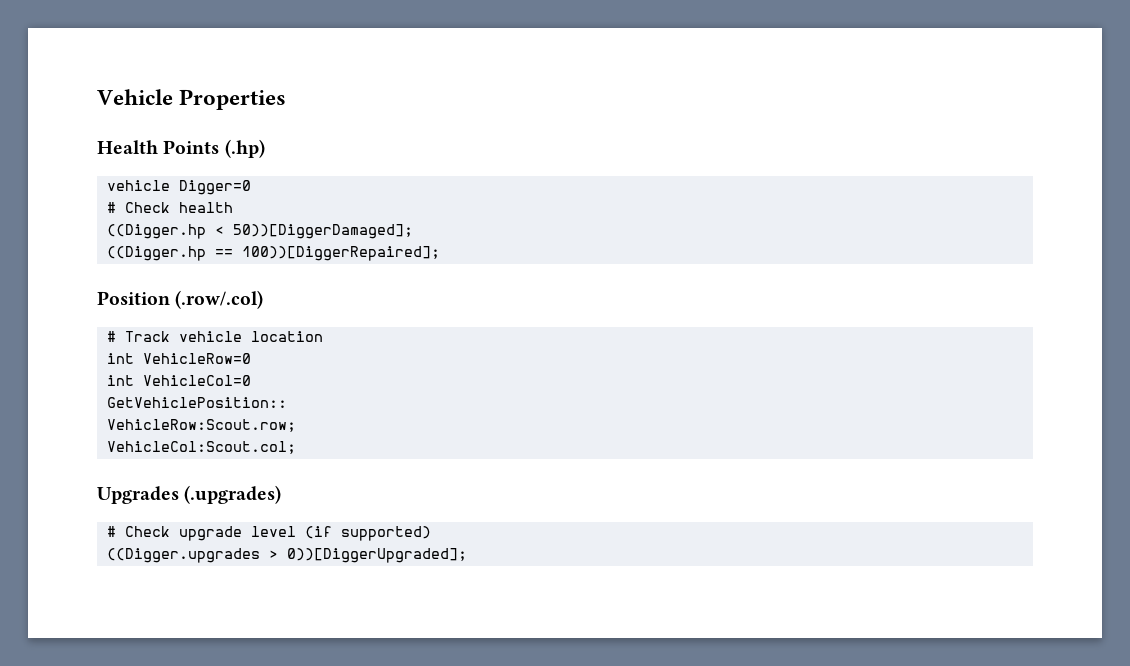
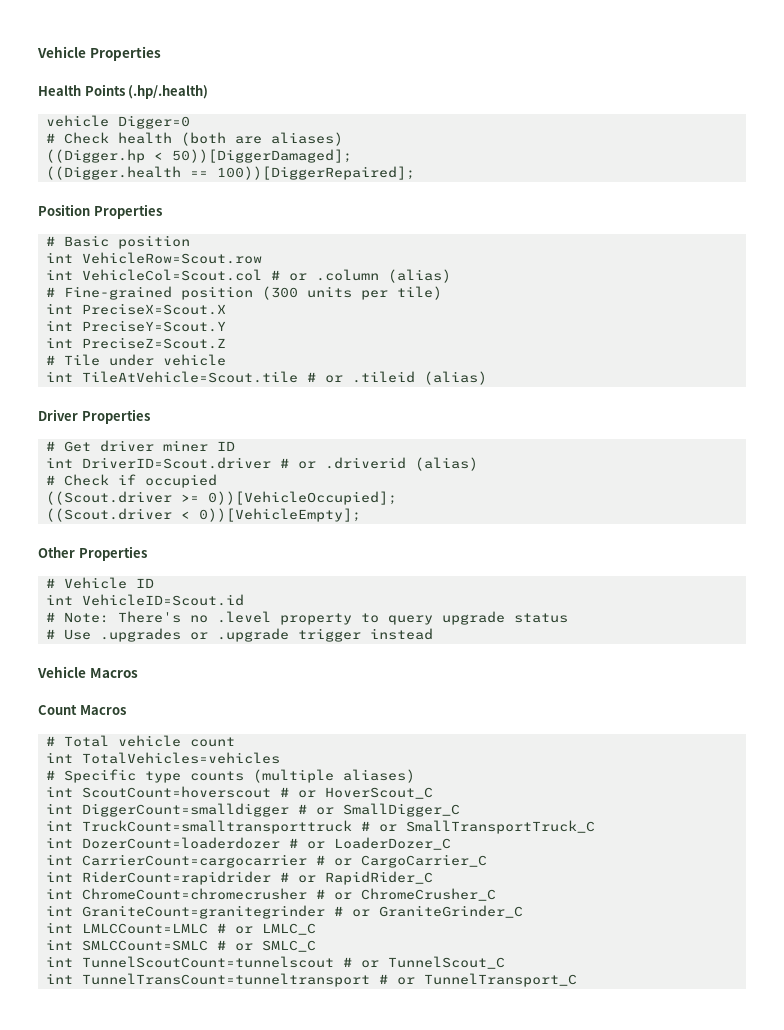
- Health Points (.hp)
+ Health Points (.hp/.health)
- # Check health
+ # Check health (both are aliases)
- ((Digger.hp == 100))[DiggerRepaired];
+ ((Digger.health == 100))[DiggerRepaired];
- Position (.row/.col)
- # Track vehicle location
- int VehicleRow=0
- int VehicleCol=0
- GetVehiclePosition::
- VehicleRow:Scout.row;
- VehicleCol:Scout.col;
- Upgrades (.upgrades)
- # Check upgrade level (if supported)
- ((Digger.upgrades > 0))[DiggerUpgraded];
+ Position Properties
+ # Basic position
+ int VehicleRow=Scout.row
+ int VehicleCol=Scout.col # or .column (alias)
+ # Fine-grained position (300 units per tile)
+ int PreciseX=Scout.X
+ int PreciseY=Scout.Y
+ int PreciseZ=Scout.Z
+ # Tile under vehicle
+ int TileAtVehicle=Scout.tile # or .tileid (alias)
+ Driver Properties
+ # Get driver miner ID
+ int DriverID=Scout.driver # or .driverid (alias)
+ # Check if occupied
+ ((Scout.driver >= 0))[VehicleOccupied];
+ ((Scout.driver < 0))[VehicleEmpty];
+ Other Properties
+ # Vehicle ID
+ int VehicleID=Scout.id
+ # Note: There's no .level property to query upgrade status
+ # Use .upgrades or .upgrade trigger instead
+ Vehicle Macros
+ Count Macros
+ # Total vehicle count
+ int TotalVehicles=vehicles
+ # Specific type counts (multiple aliases)
+ int ScoutCount=hoverscout # or HoverScout_C
+ int DiggerCount=smalldigger # or SmallDigger_C
+ int TruckCount=smalltransporttruck # or SmallTransportTruck_C
+ int DozerCount=loaderdozer # or LoaderDozer_C
+ int CarrierCount=cargocarrier # or CargoCarrier_C
+ int RiderCount=rapidrider # or RapidRider_C
+ int ChromeCount=chromecrusher # or ChromeCrusher_C
+ int GraniteCount=granitegrinder # or GraniteGrinder_C
+ int LMLCCount=LMLC # or LMLC_C
+ int SMLCCount=SMLC # or SMLC_C
+ int TunnelScoutCount=tunnelscout # or TunnelScout_C
+ int TunnelTransCount=tunneltransport # or TunnelTransport_C

